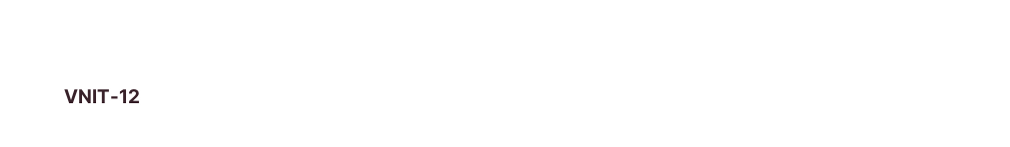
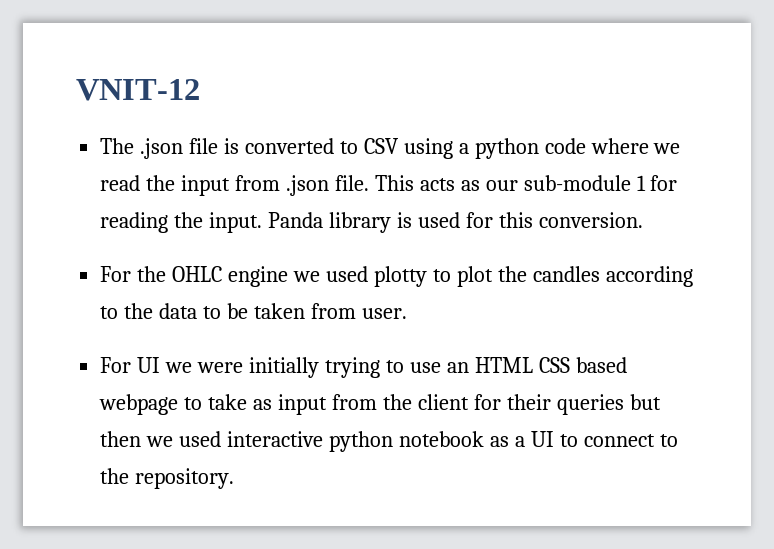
+ The .json file is converted to CSV using a python code where we read the input from .json file. This acts as our sub-module 1 for reading the input. Panda library is used for this conversion.
+ For the OHLC engine we used plotty to plot the candles according to the data to be taken from user.
+ For UI we were initially trying to use an HTML CSS based webpage to take as input from the client for their queries but then we used interactive python notebook as a UI to connect to the repository.

